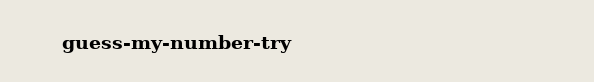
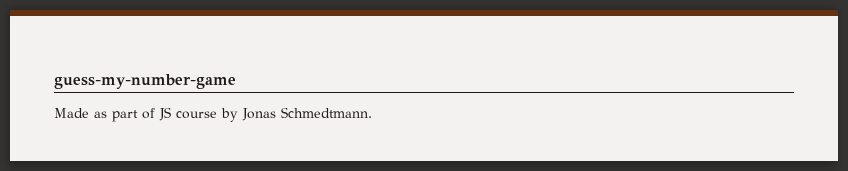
- guess-my-number-try
+ guess-my-number-game
+ Made as part of JS course by Jonas Schmedtmann.

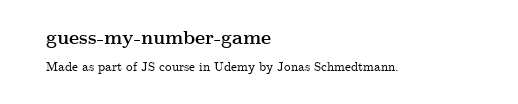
- Made as part of JS course by Jonas Schmedtmann.
+ Made as part of JS course in Udemy by Jonas Schmedtmann.

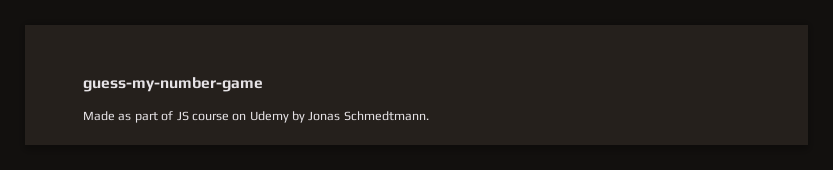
- Made as part of JS course in Udemy by Jonas Schmedtmann.
+ Made as part of JS course on Udemy by Jonas Schmedtmann.

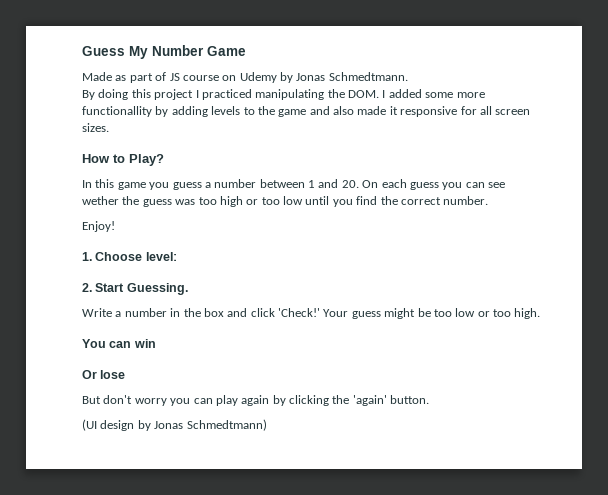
- guess-my-number-game
+ Guess My Number Game
+ By doing this project I practiced manipulating the DOM. I added some more functionallity by adding levels to the game and also made it responsive for all screen sizes.
+ How to Play?
+ In this game you guess a number between 1 and 20. On each guess you can see wether the guess was too high or too low until you find the correct number.
+ Enjoy!
+ 1. Choose level:
+ 2. Start Guessing.
+ Write a number in the box and click 'Check!' Your guess might be too low or too high.
+ You can win
+ Or lose
+ But don't worry you can play again by clicking the 'again' button.
+ (UI design by Jonas Schmedtmann)

